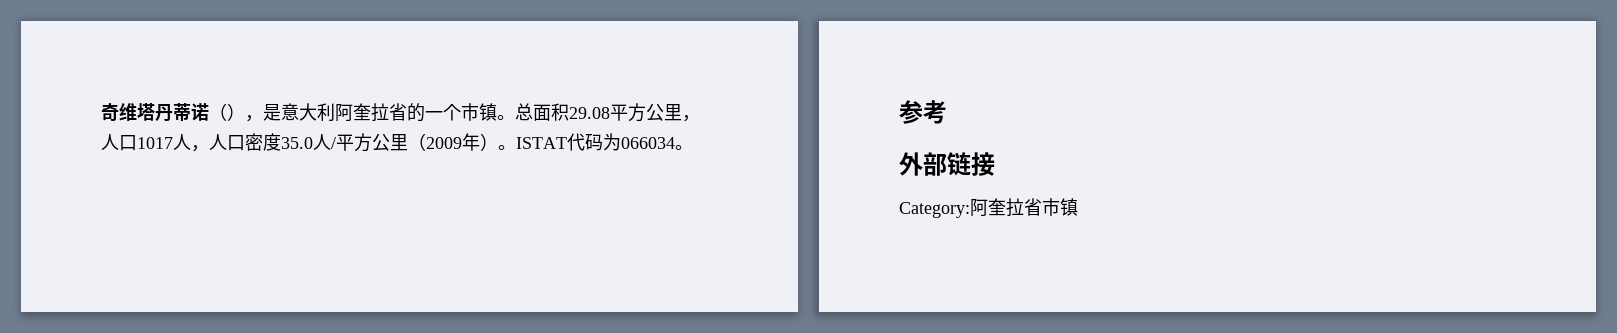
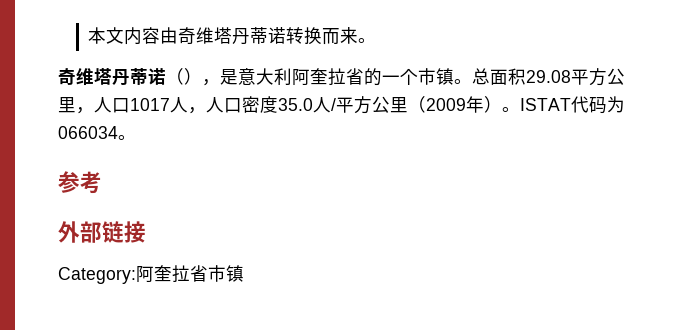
+ 本文内容由奇维塔丹蒂诺转换而来。

